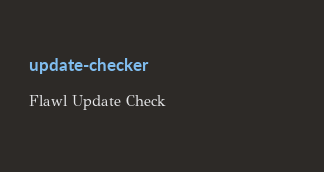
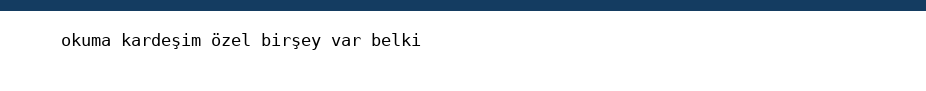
- update-checker
- Flawl Update Check
+ okuma kardeşim özel birşey var belki

